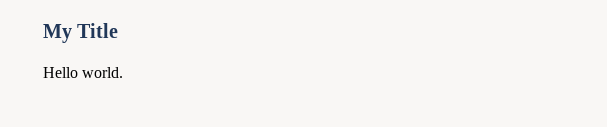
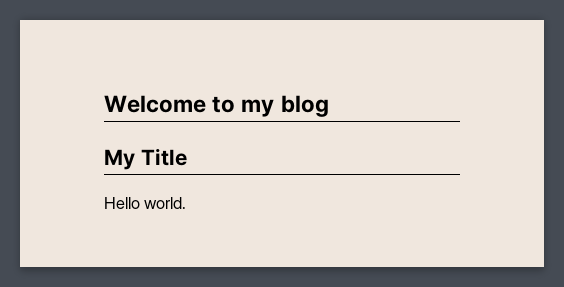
+ Welcome to my blog

